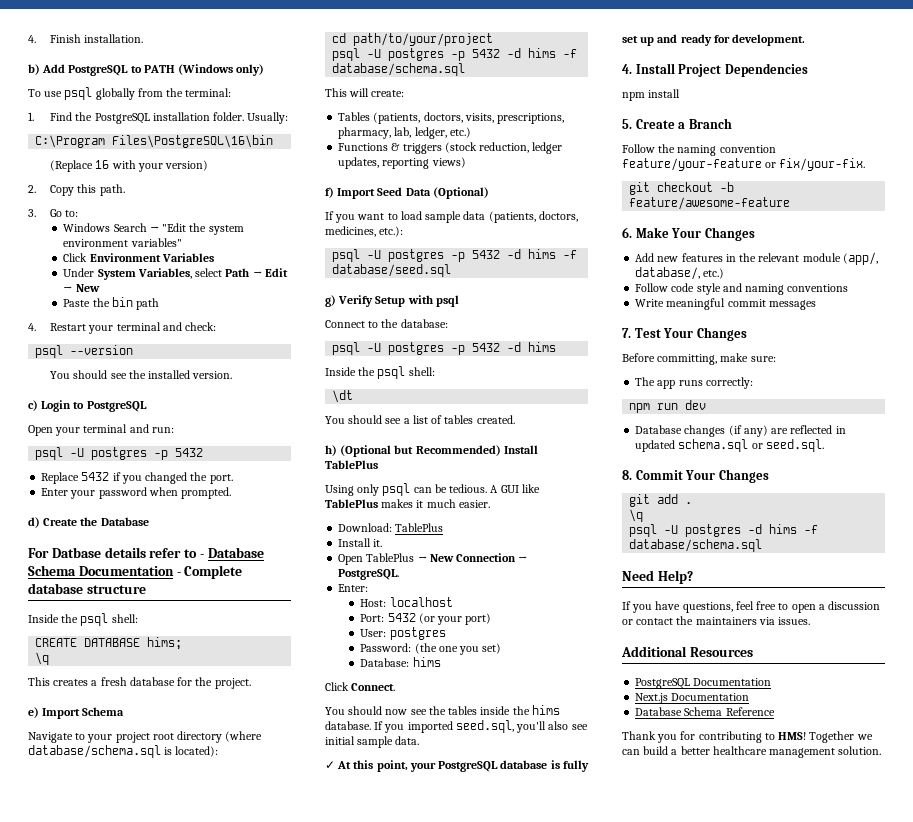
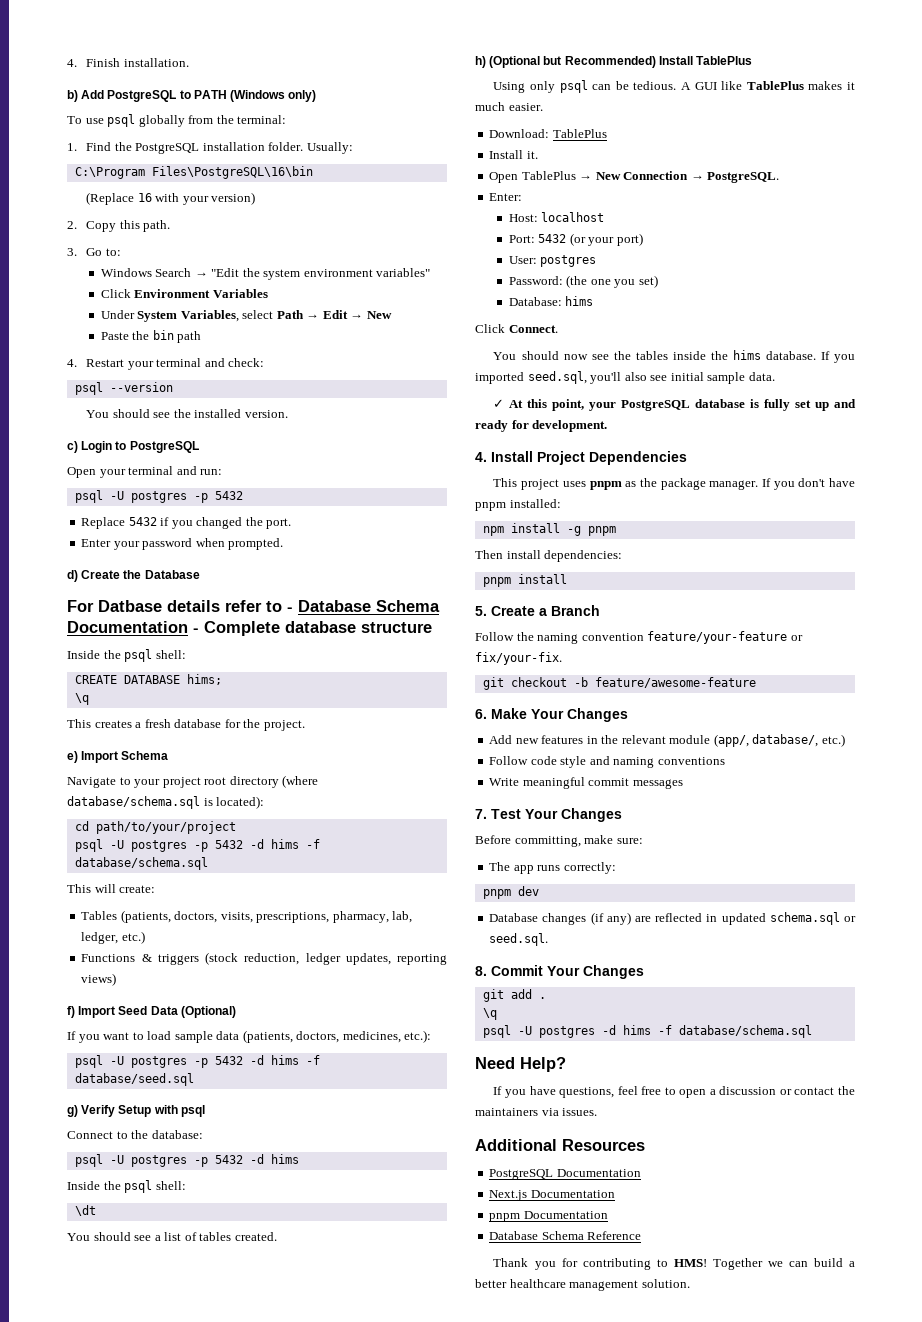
- npm install
+ This project uses pnpm as the package manager. If you don't have pnpm installed:
+ npm install -g pnpm
+ Then install dependencies:
+ pnpm install
- npm run dev
+ pnpm dev
+ pnpm Documentation

